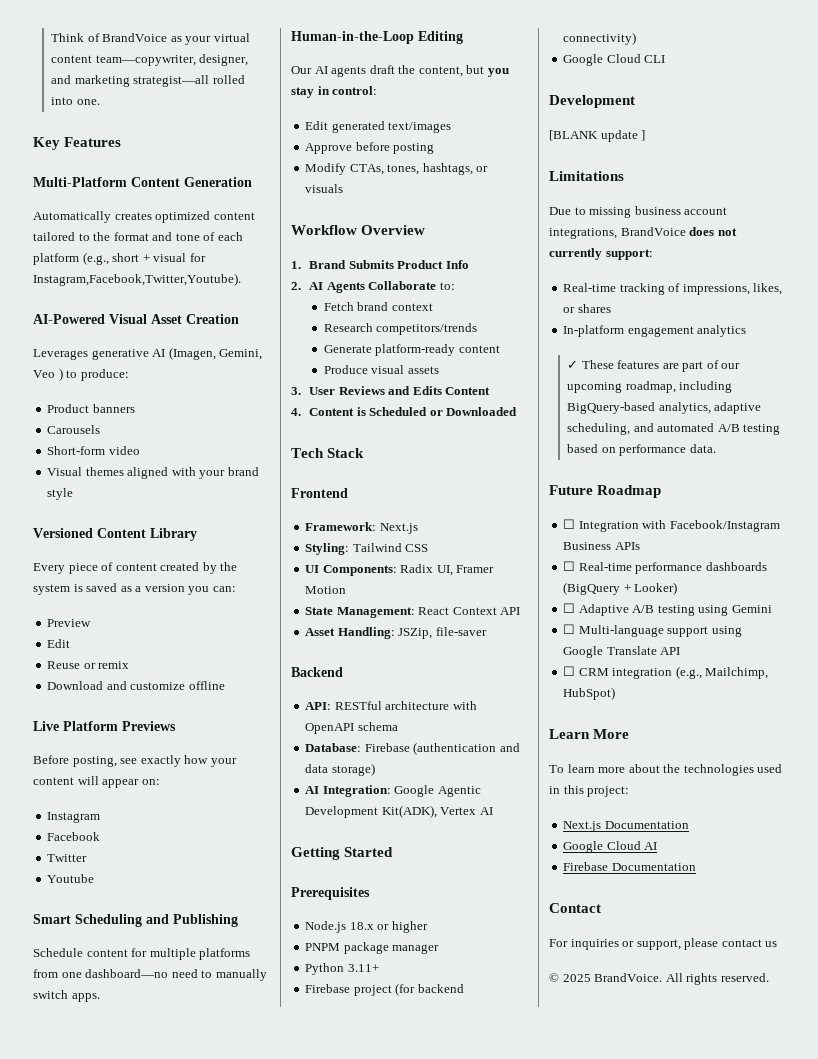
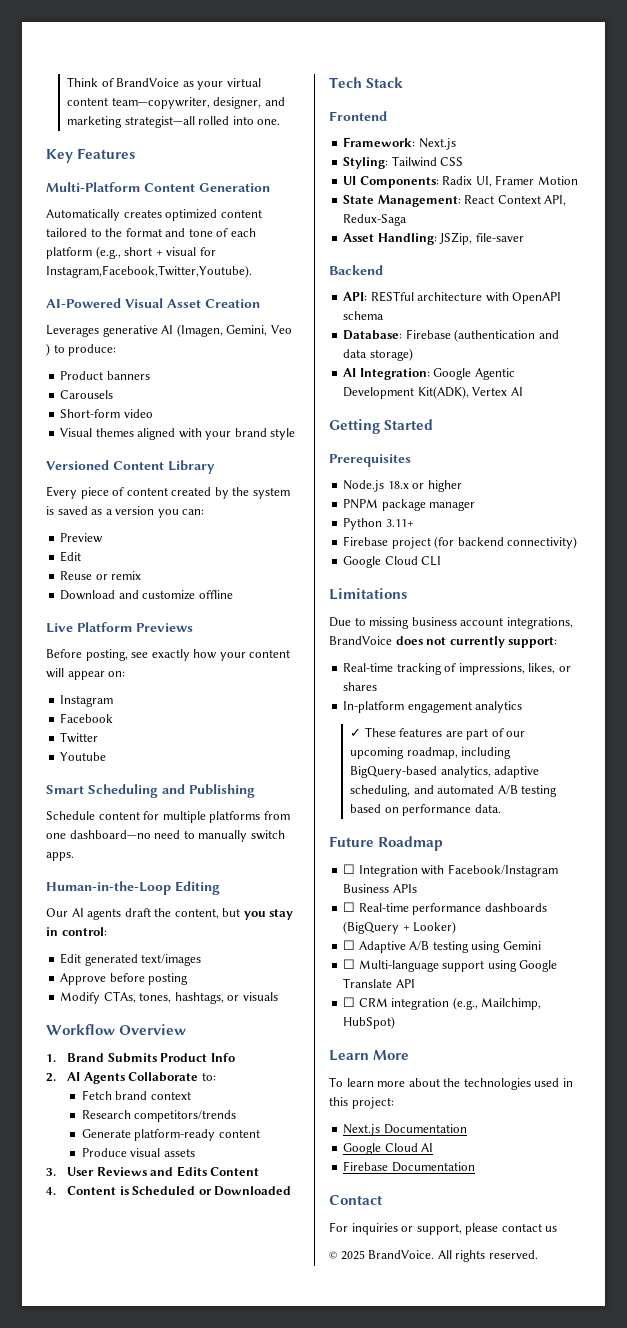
- State Management: React Context API
+ State Management: React Context API, Redux-Saga
  Google Cloud CLI
- Development
- [BLANK update ]

